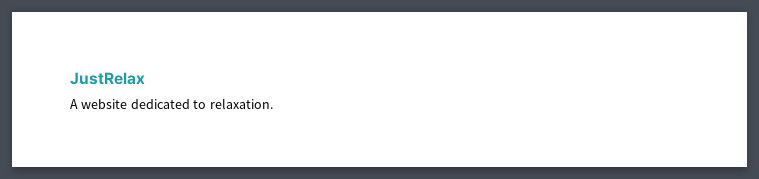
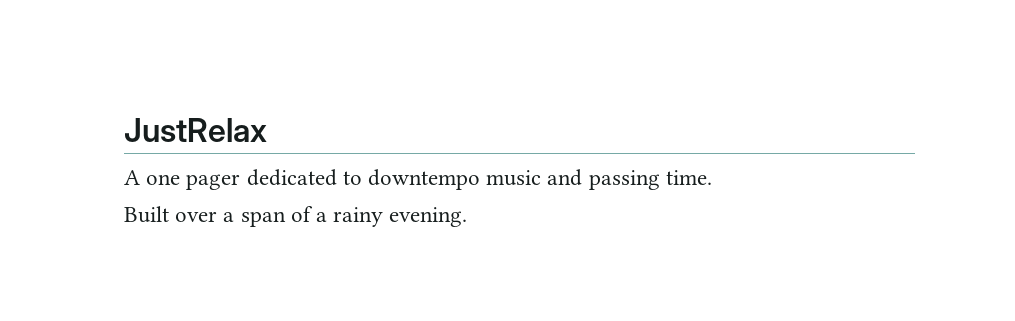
- A website dedicated to relaxation.
+ A one pager dedicated to downtempo music and passing time.
+ Built over a span of a rainy evening.

